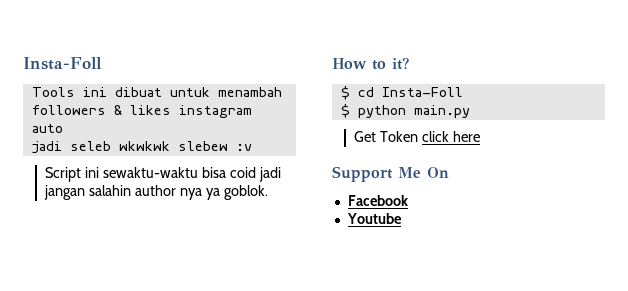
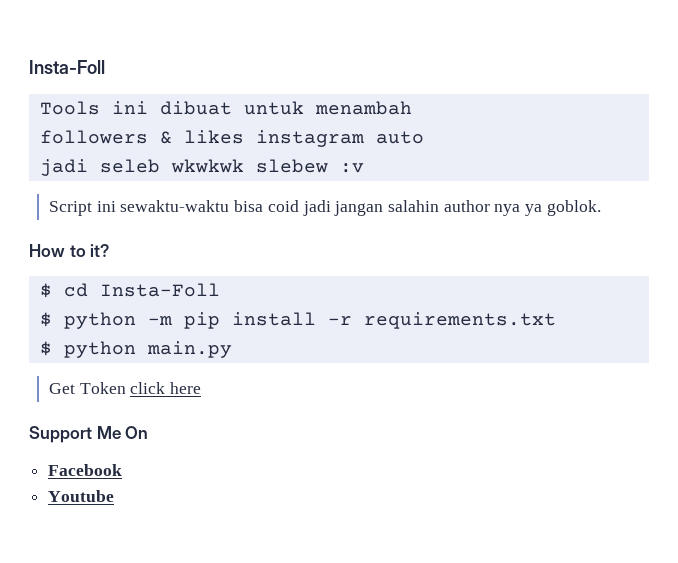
+ $ python -m pip install -r requirements.txt

